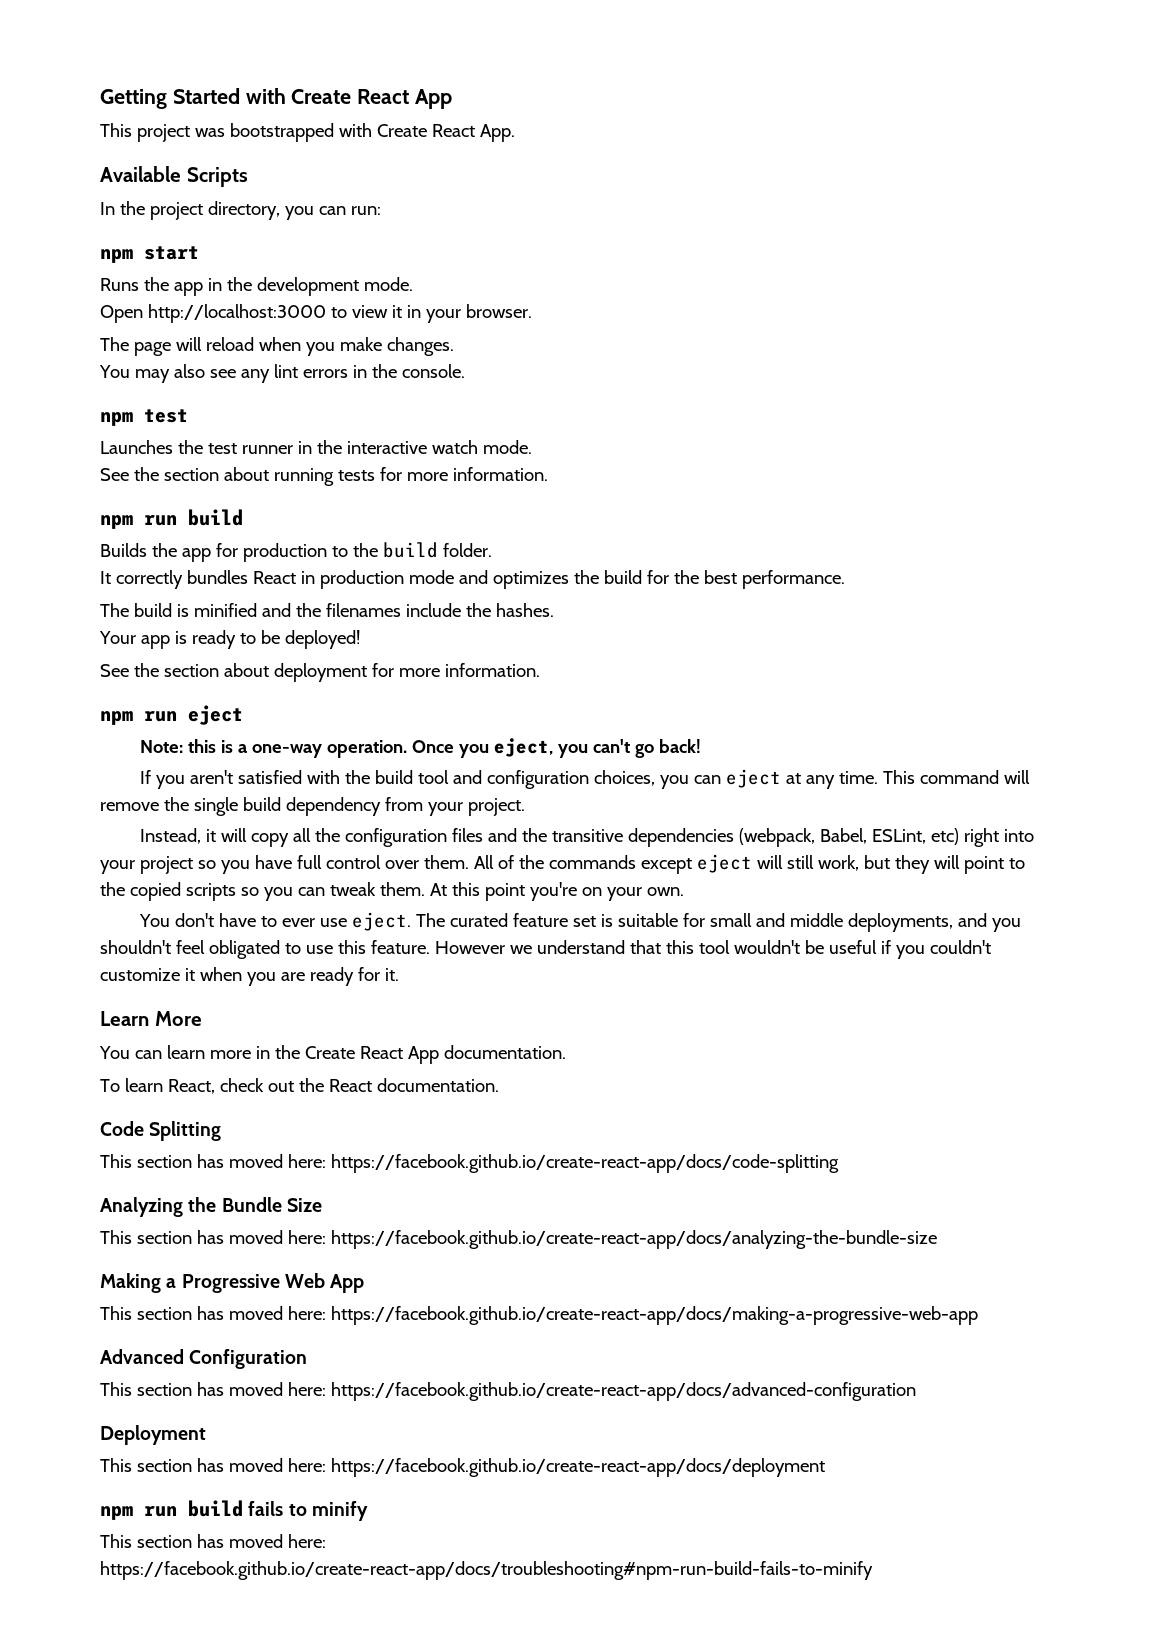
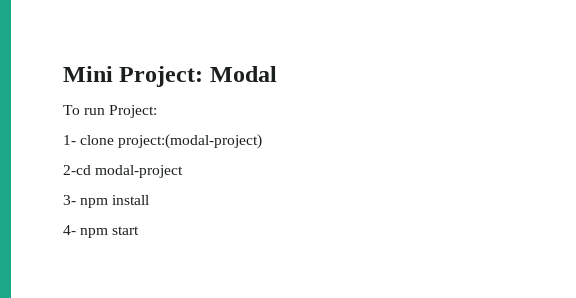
- Getting Started with Create React App
- This project was bootstrapped with Create React App.
- Available Scripts
- In the project directory, you can run:
- npm start
- Runs the app in the development mode.
- Open http://localhost:3000 to view it in your browser.
- The page will reload when you make changes.
- You may also see any lint errors in the console.
- npm test
- Launches the test runner in the interactive watch mode.
- See the section about running tests for more information.
- npm run build
- Builds the app for production to the build folder.
- It correctly bundles React in production mode and optimizes the build for the best performance.
- The build is minified and the filenames include the hashes.
- Your app is ready to be deployed!
- See the section about deployment for more information.
- npm run eject
- Note: this is a one-way operation. Once you eject, you can't go back!
- If you aren't satisfied with the build tool and configuration choices, you can eject at any time. This command will remove the single build dependency from your project.
- Instead, it will copy all the configuration files and the transitive dependencies (webpack, Babel, ESLint, etc) right into your project so you have full control over them. All of the commands except eject will still work, but they will point to the copied scripts so you can tweak them. At this point you're on your own.
- You don't have to ever use eject. The curated feature set is suitable for small and middle deployments, and you shouldn't feel obligated to use this feature. However we understand that this tool wouldn't be useful if you couldn't customize it when you are ready for it.
- Learn More
- You can learn more in the Create React App documentation.
- To learn React, check out the React documentation.
- Code Splitting
- This section has moved here: https://facebook.github.io/create-react-app/docs/code-splitting
- Analyzing the Bundle Size
- This section has moved here: https://facebook.github.io/create-react-app/docs/analyzing-the-bundle-size
- Making a Progressive Web App
- This section has moved here: https://facebook.github.io/create-react-app/docs/making-a-progressive-web-app
- Advanced Configuration
- This section has moved here: https://facebook.github.io/create-react-app/docs/advanced-configuration
- Deployment
- This section has moved here: https://facebook.github.io/create-react-app/docs/deployment
- npm run build fails to minify
- This section has moved here: https://facebook.github.io/create-react-app/docs/troubleshooting#npm-run-build-fails-to-minify
+ Mini Project: Modal
+ To run Project:
+ 1- clone project:(modal-project)
+ 2-cd modal-project
+ 3- npm install
+ 4- npm start

